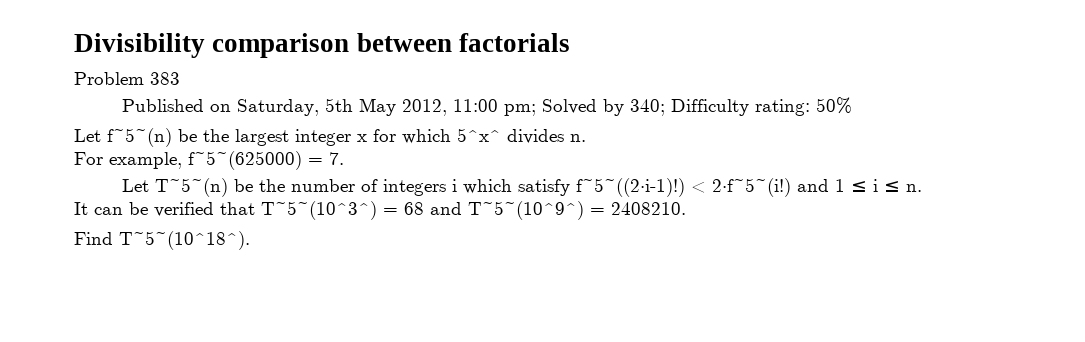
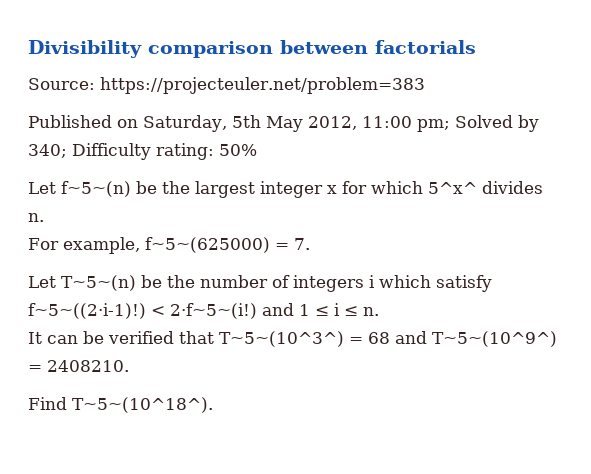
- Problem 383
+ Source: https://projecteuler.net/problem=383

